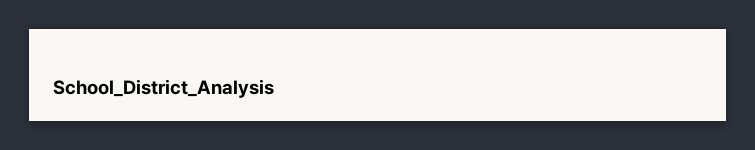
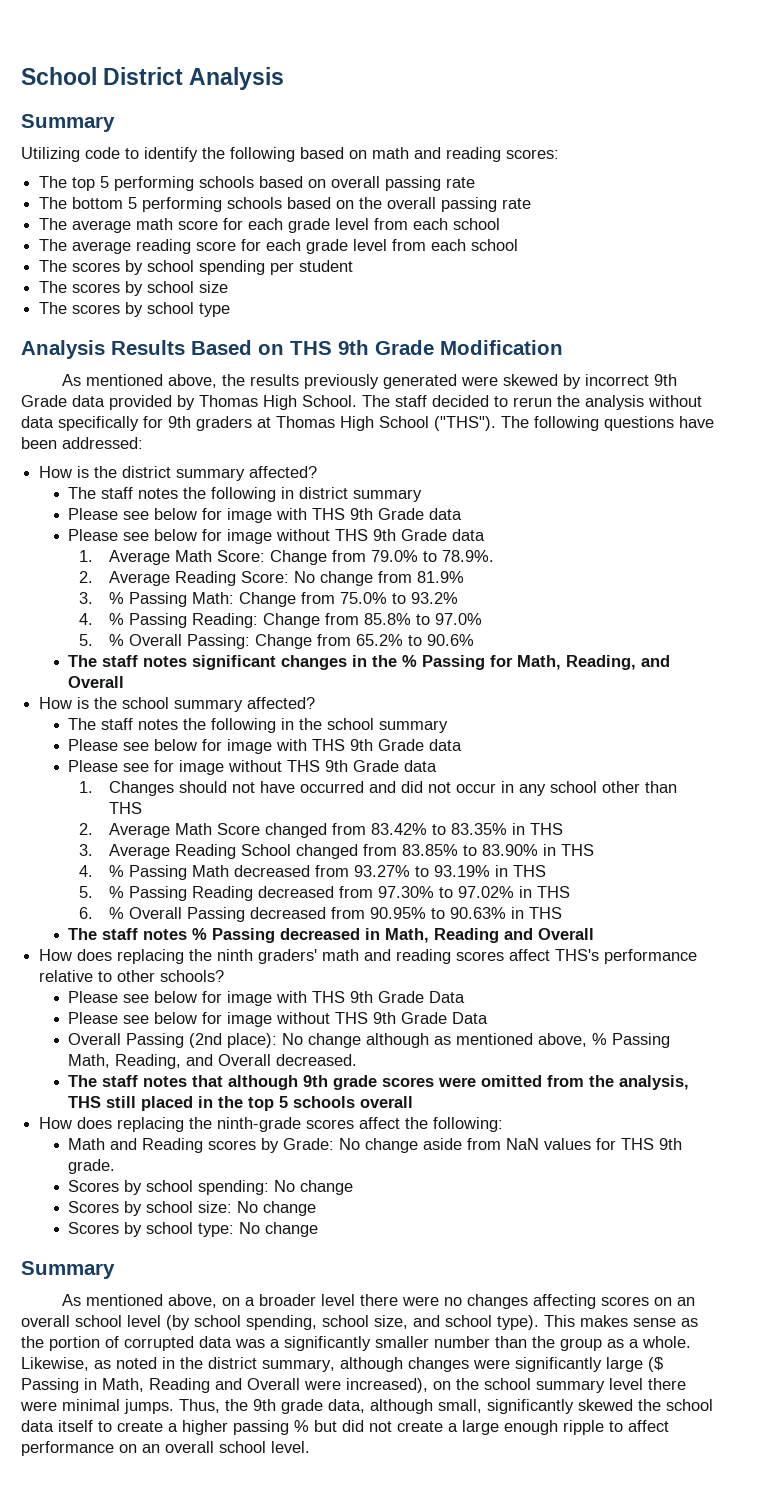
- School_District_Analysis
+ School District Analysis
+ Summary
+ Utilizing code to identify the following based on math and reading scores:
+ The top 5 performing schools based on overall passing rate
+ The bottom 5 performing schools based on the overall passing rate
+ The average math score for each grade level from each school
+ The average reading score for each grade level from each school
+ The scores by school spending per student
+ The scores by school size
+ The scores by school type
+ Analysis Results Based on THS 9th Grade Modification
+ As mentioned above, the results previously generated were skewed by incorrect 9th Grade data provided by Thomas High School. The staff decided to rerun the analysis without data specifically for 9th graders at Thomas High School ("THS"). The following questions have been addressed:
+ How is the district summary affected?
+ The staff notes the following in district summary
+ Please see below for image with THS 9th Grade data
+ Please see below for image without THS 9th Grade data
+ 1. Average Math Score: Change from 79.0% to 78.9%.
+ 2. Average Reading Score: No change from 81.9%
+ 3. % Passing Math: Change from 75.0% to 93.2%
+ 4. % Passing Reading: Change from 85.8% to 97.0%
+ 5. % Overall Passing: Change from 65.2% to 90.6%
+ The staff notes significant changes in the % Passing for Math, Reading, and Overall
+ How is the school summary affected?
+ The staff notes the following in the school summary
+ Please see below for image with THS 9th Grade data
+ Please see for image without THS 9th Grade data
+ 1. Changes should not have occurred and did not occur in any school other than THS
+ 2. Average Math Score changed from 83.42% to 83.35% in THS
+ 3. Average Reading School changed from 83.85% to 83.90% in THS
+ 4. % Passing Math decreased from 93.27% to 93.19% in THS
+ 5. % Passing Reading decreased from 97.30% to 97.02% in THS
+ 6. % Overall Passing decreased from 90.95% to 90.63% in THS
+ The staff notes % Passing decreased in Math, Reading and Overall
+ How does replacing the ninth graders' math and reading scores affect THS's performance relative to other schools?
+ Please see below for image with THS 9th Grade Data
+ Please see below for image without THS 9th Grade Data
+ Overall Passing (2nd place): No change although as mentioned above, % Passing Math, Reading, and Overall decreased.
+ The staff notes that although 9th grade scores were omitted from the analysis, THS still placed in the top 5 schools overall
+ How does replacing the ninth-grade scores affect the following:
+ Math and Reading scores by Grade: No change aside from NaN values for THS 9th grade.
+ Scores by school spending: No change
+ Scores by school size: No change
+ Scores by school type: No change
+ Summary
+ As mentioned above, on a broader level there were no changes affecting scores on an overall school level (by school spending, school size, and school type). This makes sense as the portion of corrupted data was a significantly smaller number than the group as a whole. Likewise, as noted in the district summary, although changes were significantly large ($ Passing in Math, Reading and Overall were increased), on the school summary level there were minimal jumps. Thus, the 9th grade data, although small, significantly skewed the school data itself to create a higher passing % but did not create a large enough ripple to affect performance on an overall school level.

